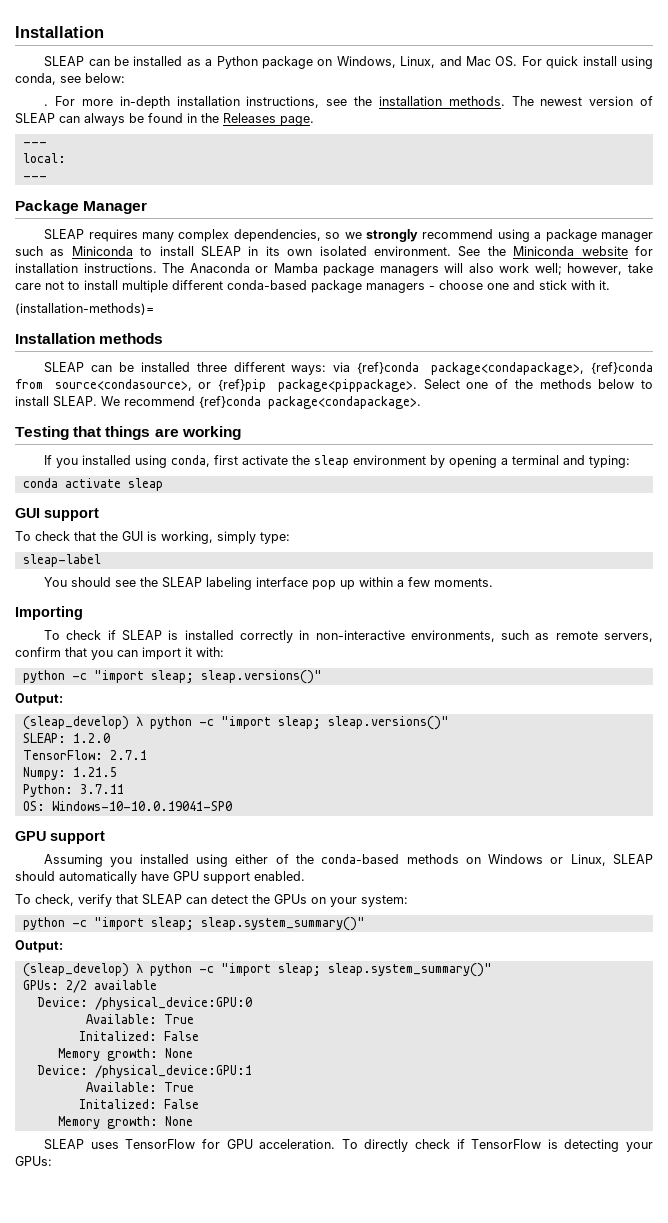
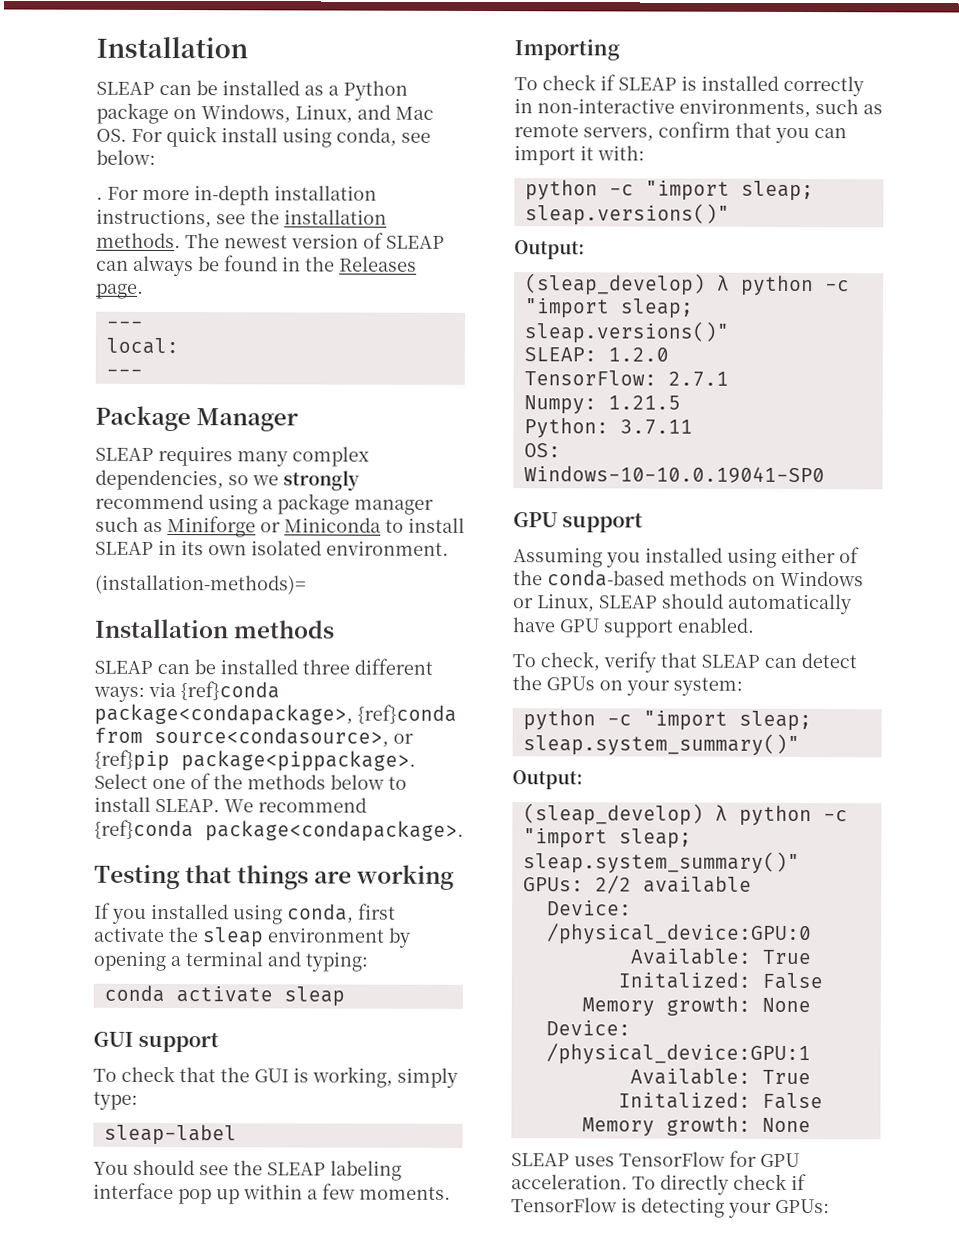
- SLEAP requires many complex dependencies, so we strongly recommend using a package manager such as Miniconda to install SLEAP in its own isolated environment. See the Miniconda website for installation instructions. The Anaconda or Mamba package managers will also work well; however, take care not to install multiple different conda-based package managers - choose one and stick with it.
+ SLEAP requires many complex dependencies, so we strongly recommend using a package manager such as Miniforge or Miniconda to install SLEAP in its own isolated environment.

